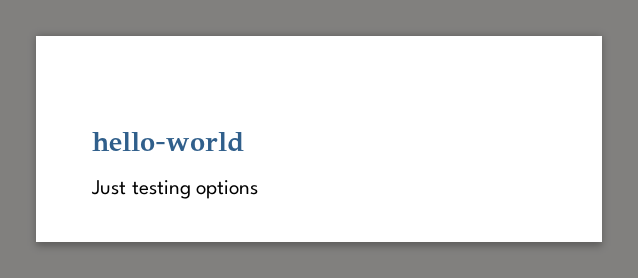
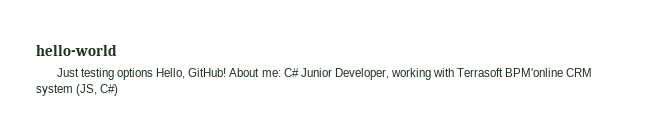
- Just testing options
+ Just testing options Hello, GitHub! About me: C# Junior Developer, working with Terrasoft BPM'online CRM system (JS, C#)

